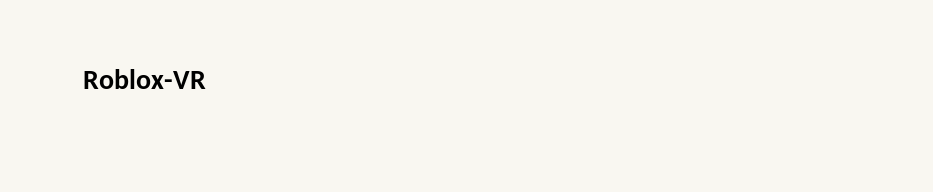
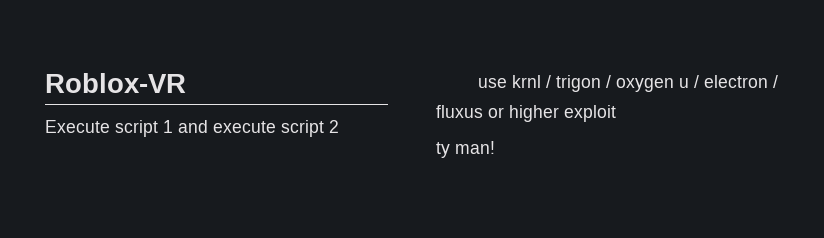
+ Execute script 1 and execute script 2
+ use krnl / trigon / oxygen u / electron / fluxus or higher exploit
+ ty man!

